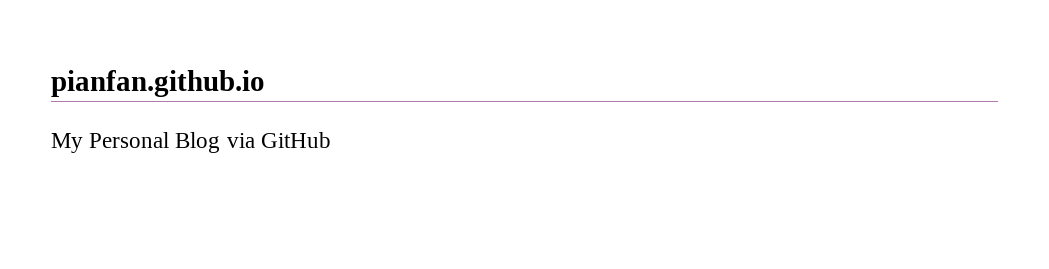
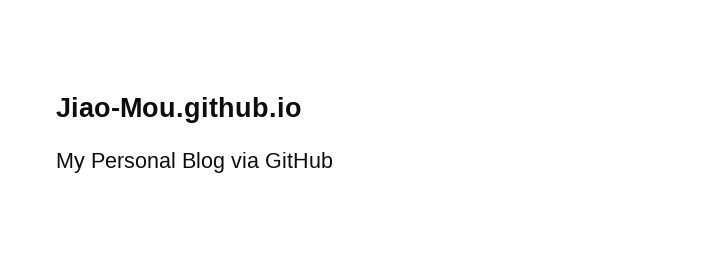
- pianfan.github.io
+ Jiao-Mou.github.io

